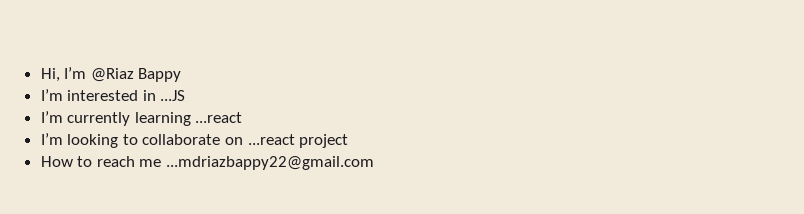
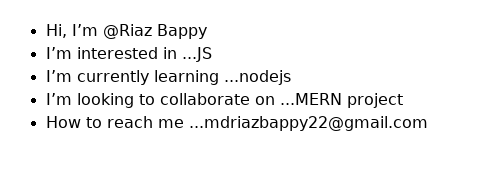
- I’m currently learning ...react
+ I’m currently learning ...nodejs
- I’m looking to collaborate on ...react project
+ I’m looking to collaborate on ...MERN project

